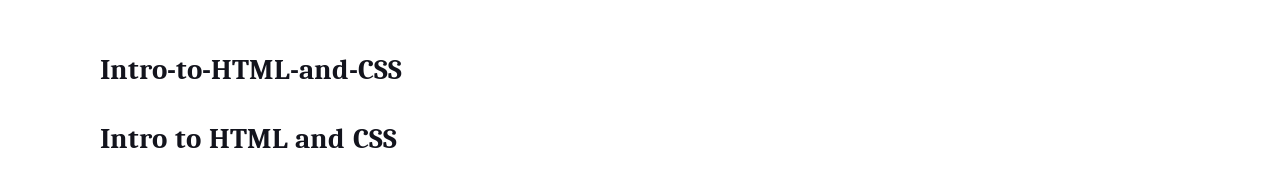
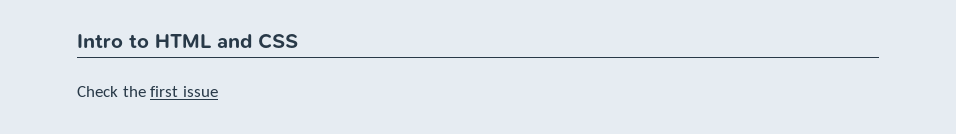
- Intro-to-HTML-and-CSS
+ Check the first issue

